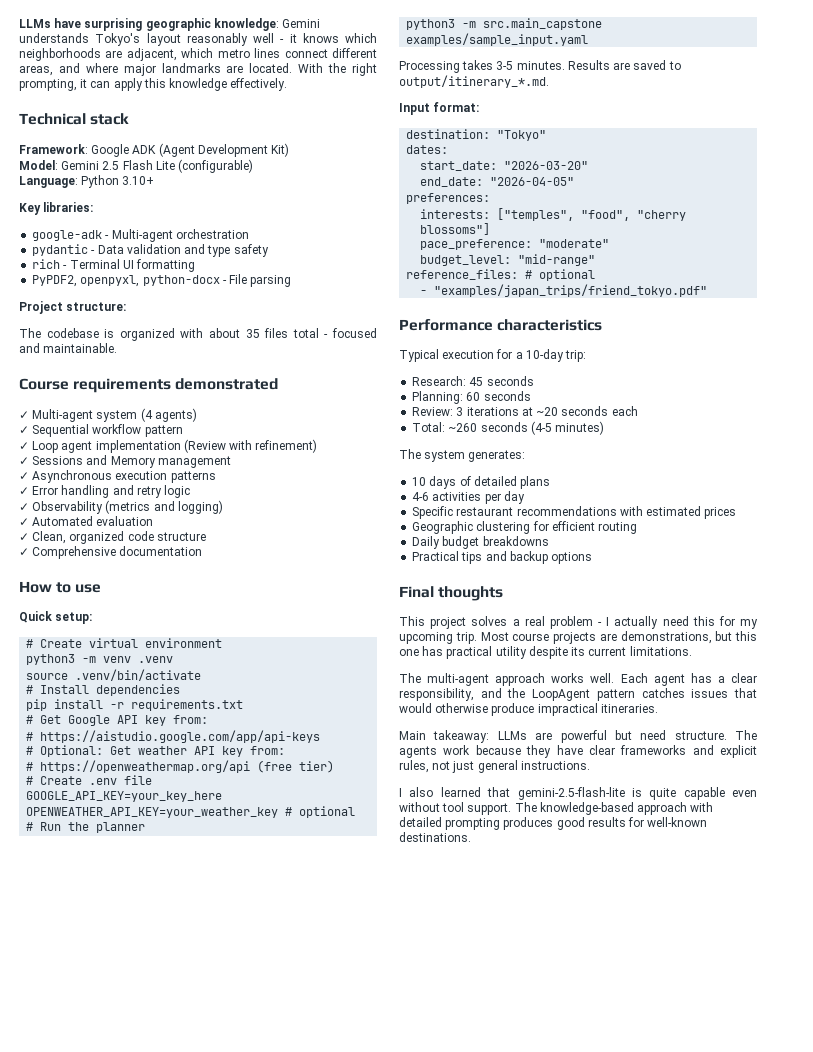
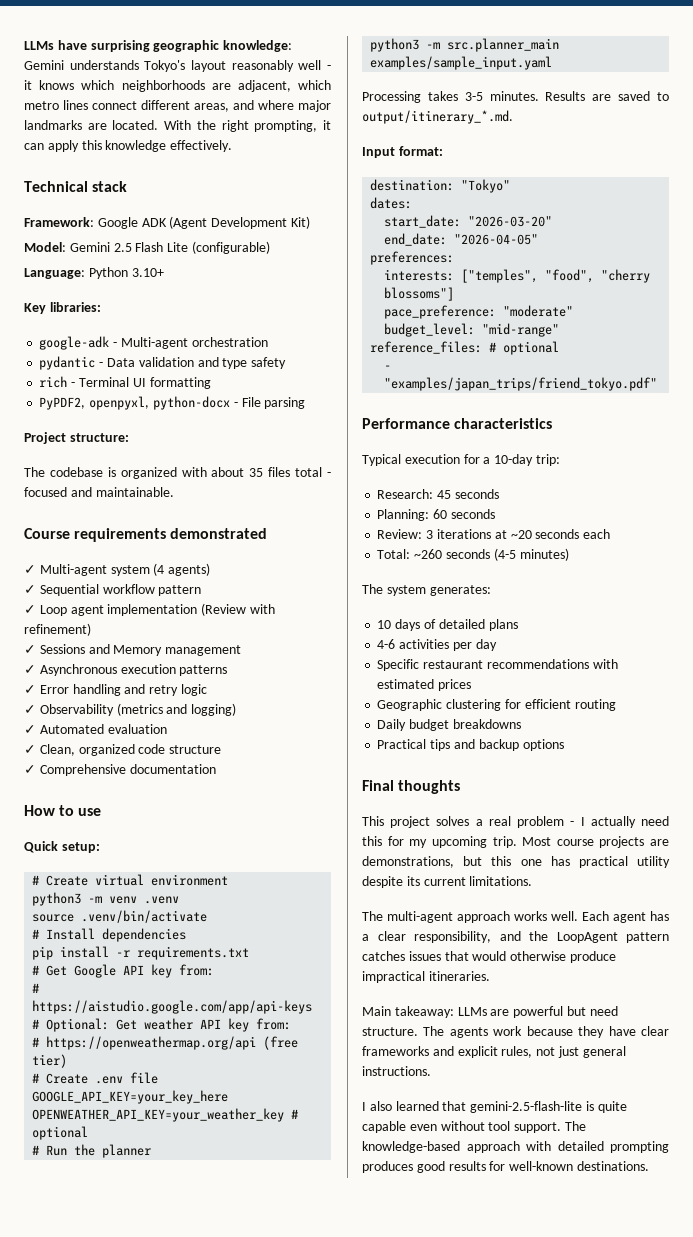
- python3 -m src.main_capstone examples/sample_input.yaml
+ python3 -m src.planner_main examples/sample_input.yaml

